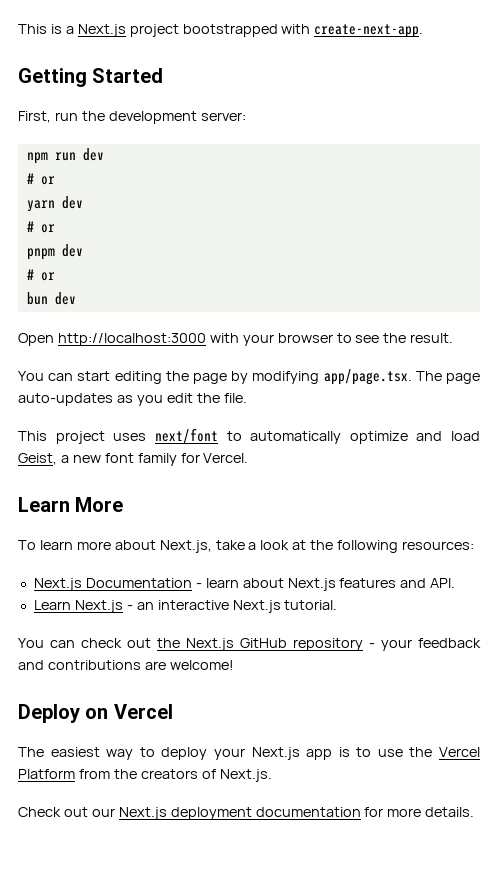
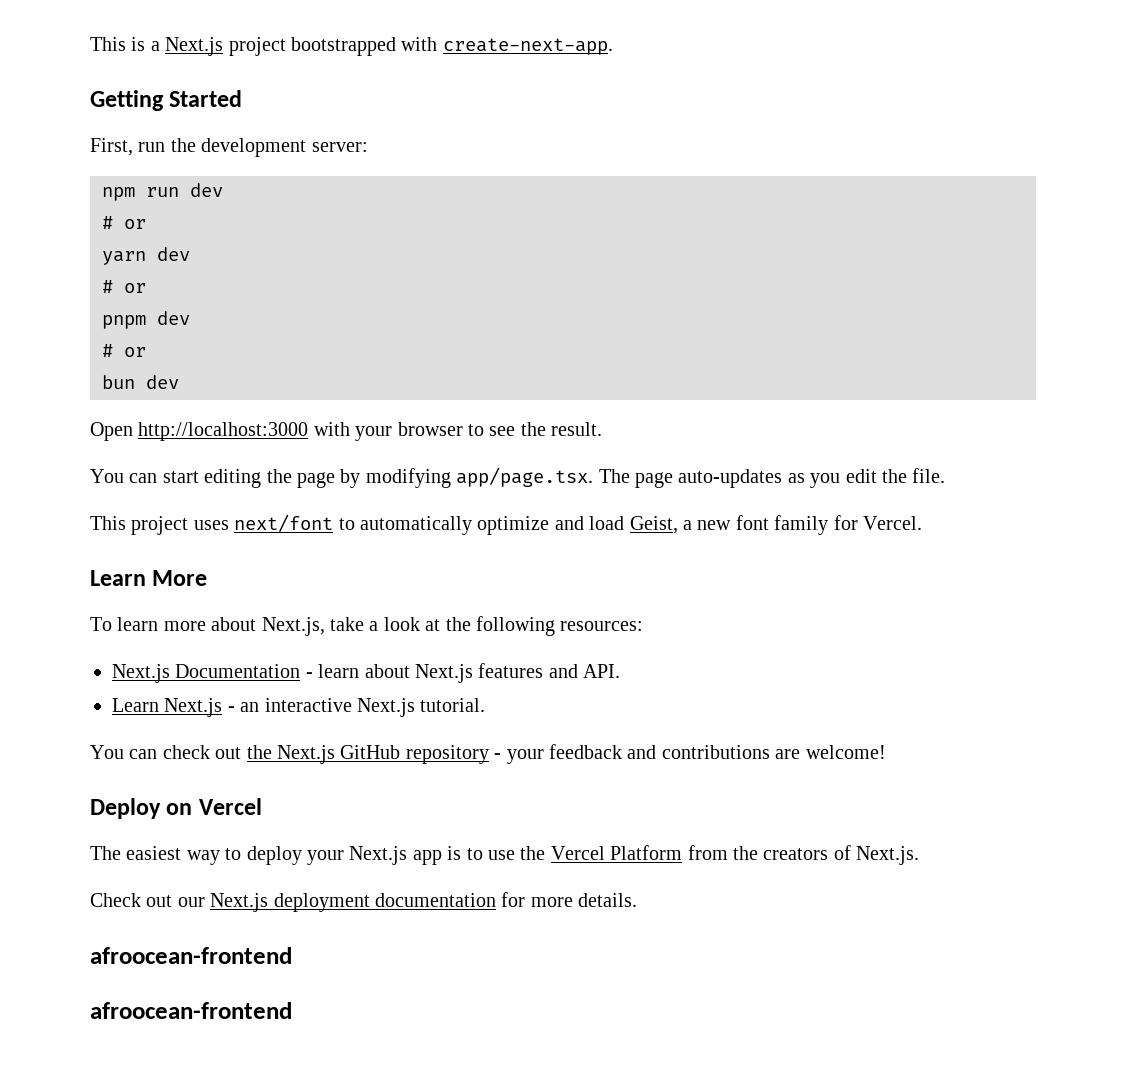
  Check out our Next.js deployment documentation for more details.
+ afroocean-frontend
+ afroocean-frontend

